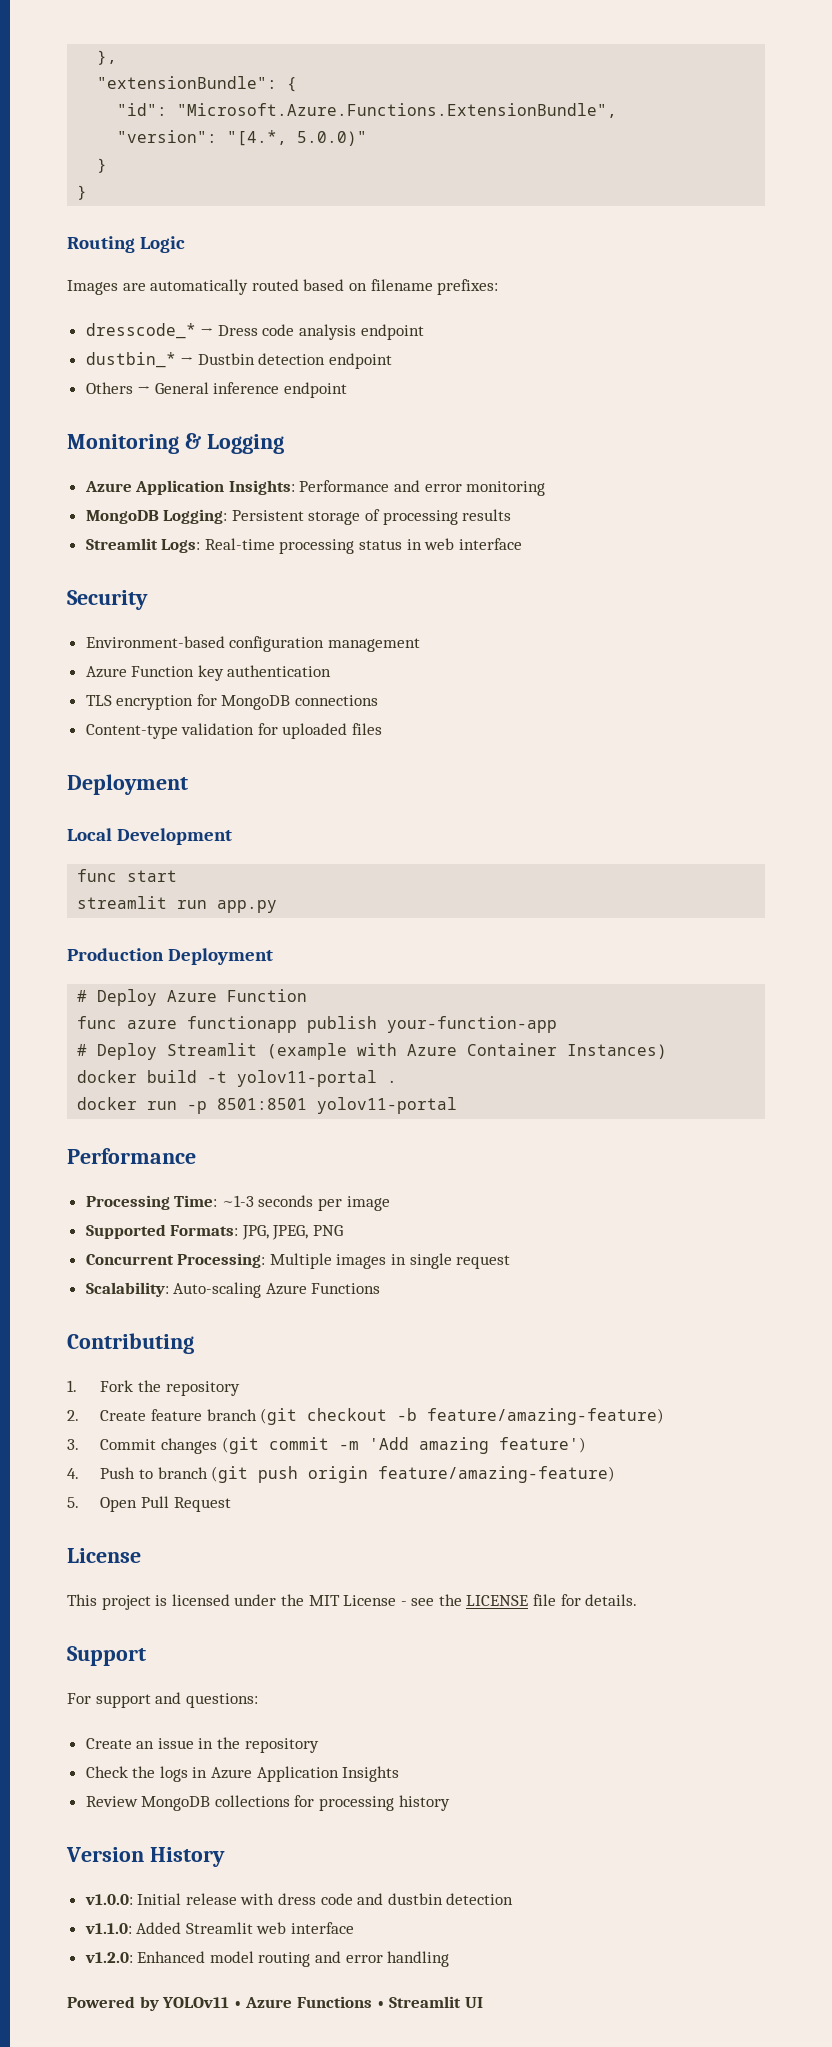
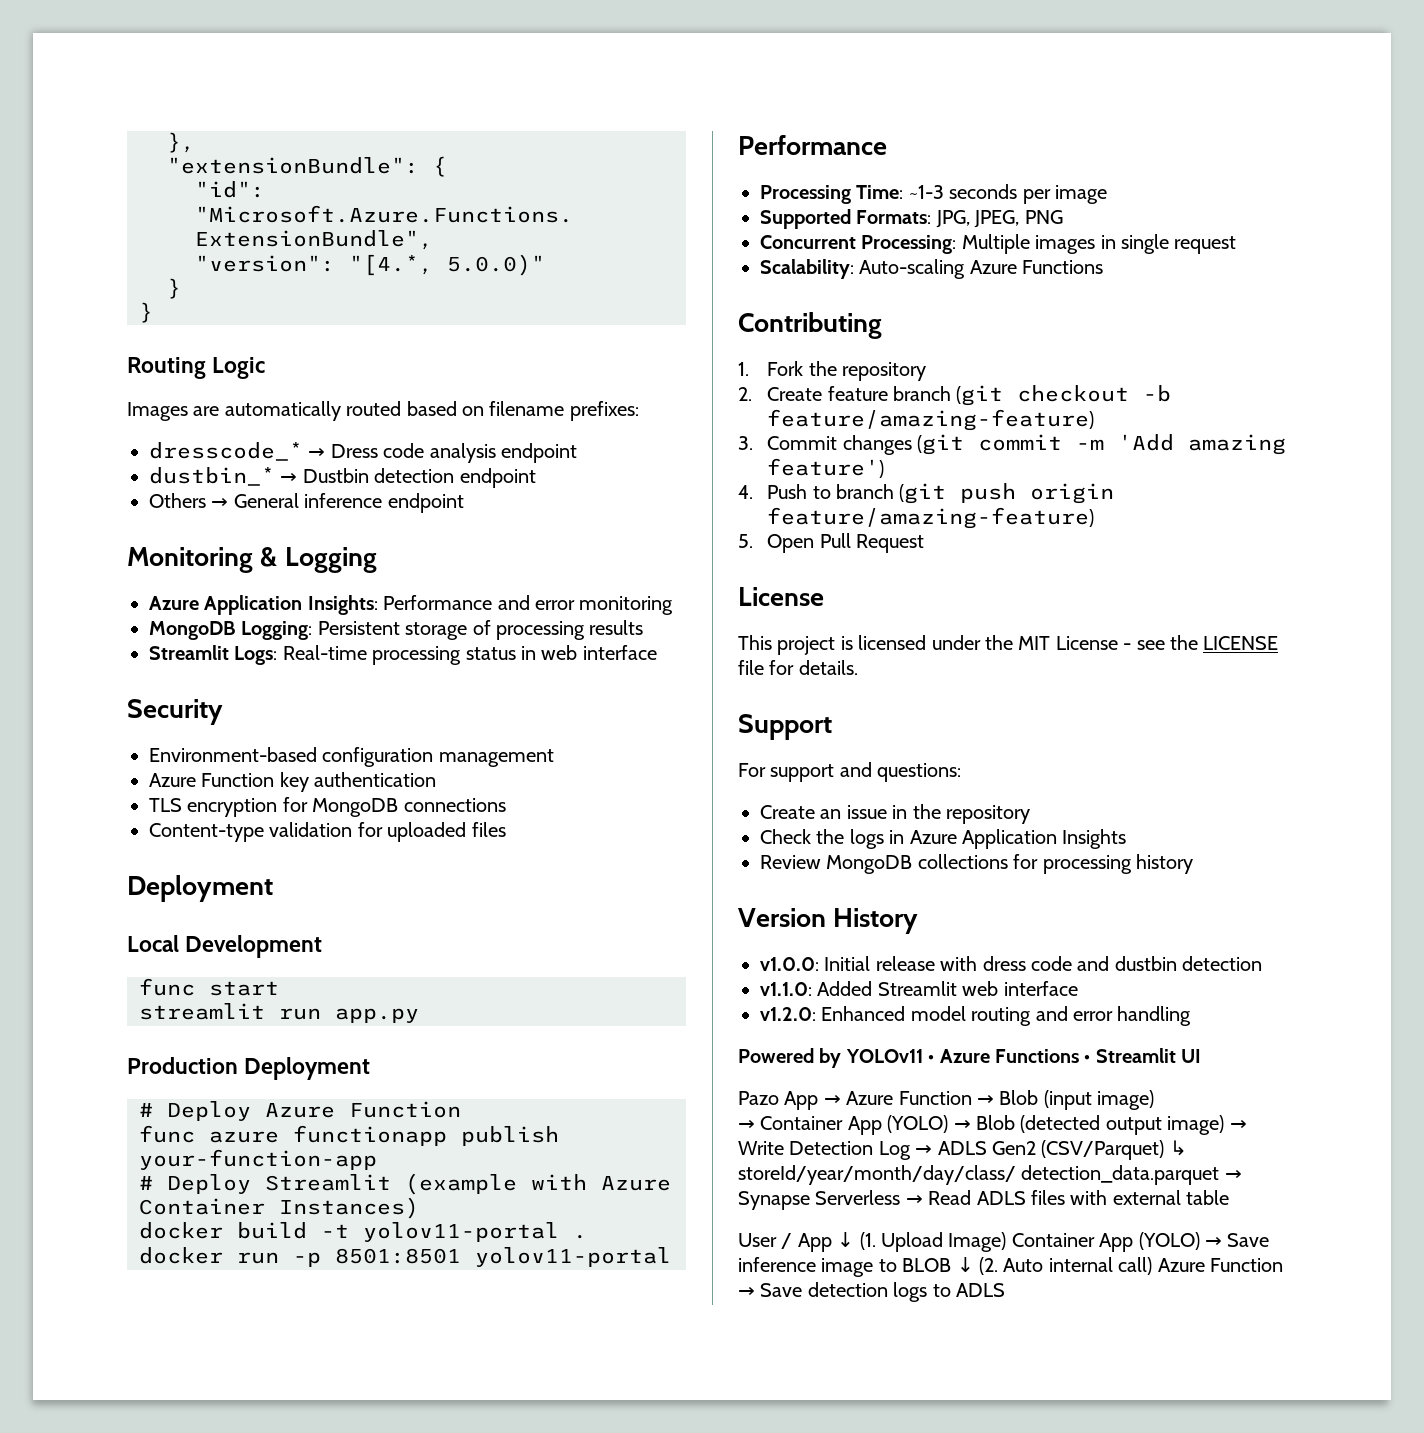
+ Pazo App → Azure Function → Blob (input image)
+ → Container App (YOLO) → Blob (detected output image) → Write Detection Log → ADLS Gen2 (CSV/Parquet) ↳ storeId/year/month/day/class/ detection_data.parquet → Synapse Serverless → Read ADLS files with external table
+ User / App ↓ (1. Upload Image) Container App (YOLO) → Save inference image to BLOB ↓ (2. Auto internal call) Azure Function → Save detection logs to ADLS

